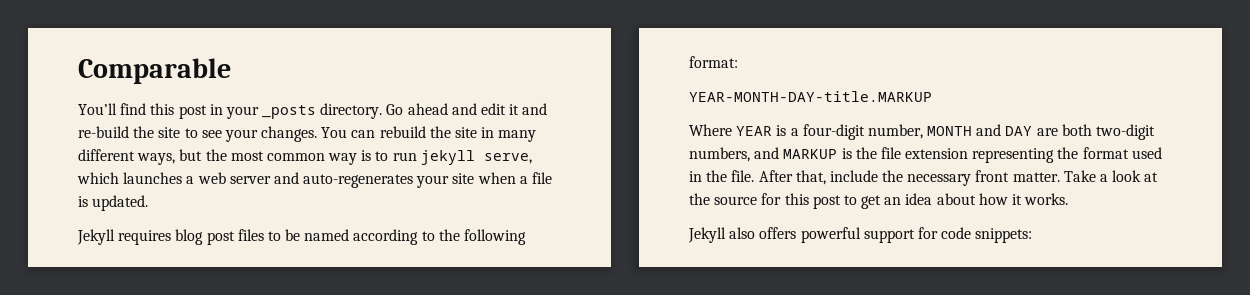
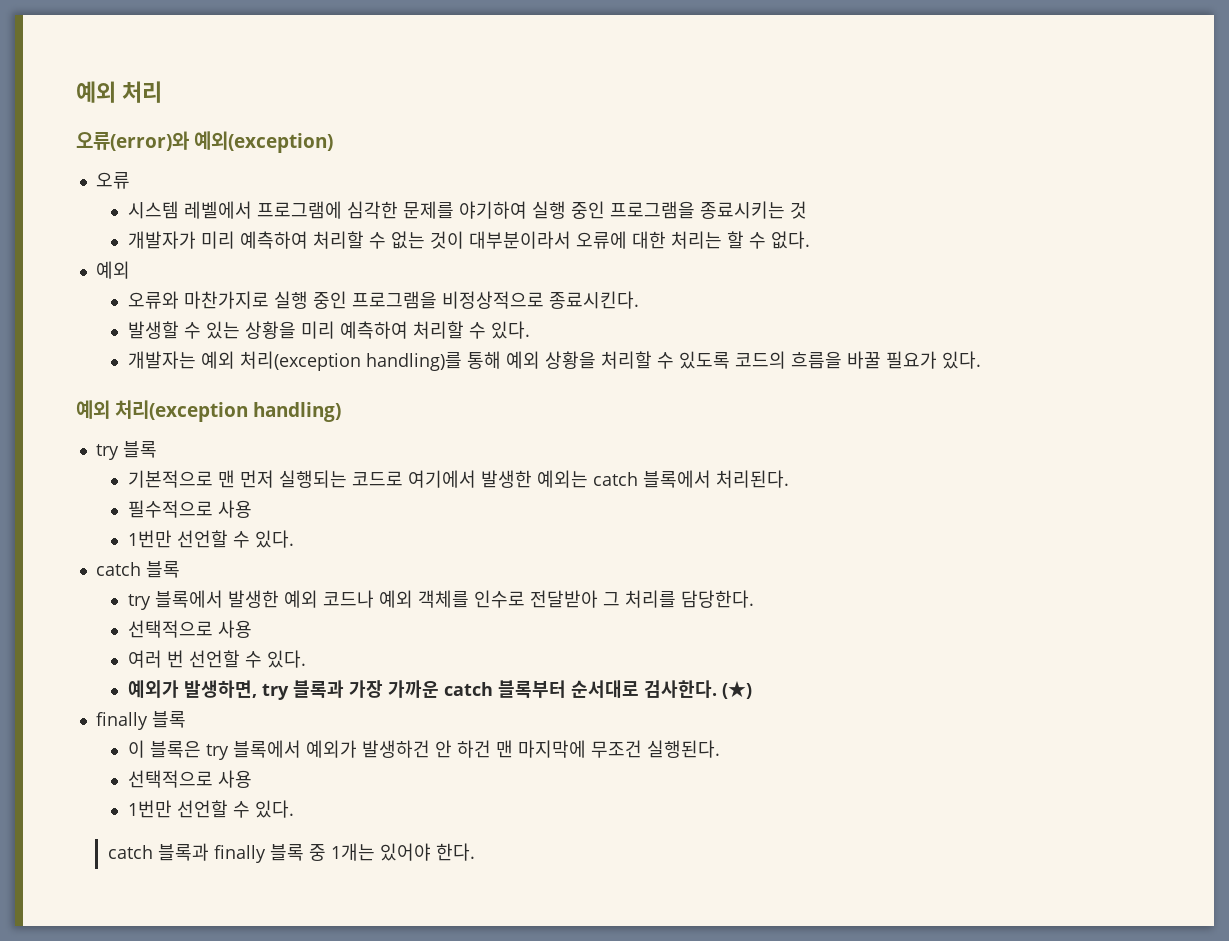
- Comparable
- You’ll find this post in your _posts directory. Go ahead and edit it and re-build the site to see your changes. You can rebuild the site in many different ways, but the most common way is to run jekyll serve, which launches a web server and auto-regenerates your site when a file is updated.
- Jekyll requires blog post files to be named according to the following format:
- YEAR-MONTH-DAY-title.MARKUP
- Where YEAR is a four-digit number, MONTH and DAY are both two-digit numbers, and MARKUP is the file extension representing the format used in the file. After that, include the necessary front matter. Take a look at the source for this post to get an idea about how it works.
- Jekyll also offers powerful support for code snippets:
+ 예외 처리
+ 오류(error)와 예외(exception)
+ 오류
+ 시스템 레벨에서 프로그램에 심각한 문제를 야기하여 실행 중인 프로그램을 종료시키는 것
+ 개발자가 미리 예측하여 처리할 수 없는 것이 대부분이라서 오류에 대한 처리는 할 수 없다.
+ 예외
+ 오류와 마찬가지로 실행 중인 프로그램을 비정상적으로 종료시킨다.
+ 발생할 수 있는 상황을 미리 예측하여 처리할 수 있다.
+ 개발자는 예외 처리(exception handling)를 통해 예외 상황을 처리할 수 있도록 코드의 흐름을 바꿀 필요가 있다.
+ 예외 처리(exception handling)
+ try 블록
+ 기본적으로 맨 먼저 실행되는 코드로 여기에서 발생한 예외는 catch 블록에서 처리된다.
+ 필수적으로 사용
+ 1번만 선언할 수 있다.
+ catch 블록
+ try 블록에서 발생한 예외 코드나 예외 객체를 인수로 전달받아 그 처리를 담당한다.
+ 선택적으로 사용
+ 여러 번 선언할 수 있다.
+ 예외가 발생하면, try 블록과 가장 가까운 catch 블록부터 순서대로 검사한다. (★)
+ finally 블록
+ 이 블록은 try 블록에서 예외가 발생하건 안 하건 맨 마지막에 무조건 실행된다.
+ 선택적으로 사용
+ 1번만 선언할 수 있다.
+ catch 블록과 finally 블록 중 1개는 있어야 한다.

